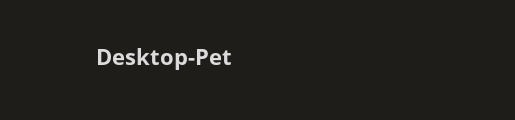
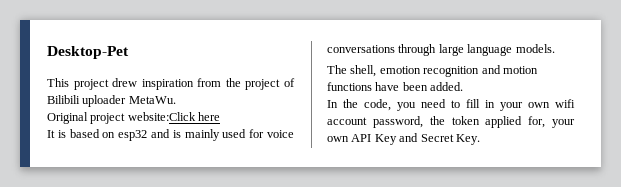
+ This project drew inspiration from the project of Bilibili uploader MetaWu.
+ Original project website:Click here
+ It is based on esp32 and is mainly used for voice conversations through large language models.
+ The shell, emotion recognition and motion functions have been added.
+ In the code, you need to fill in your own wifi account password, the token applied for, your own API Key and Secret Key.

